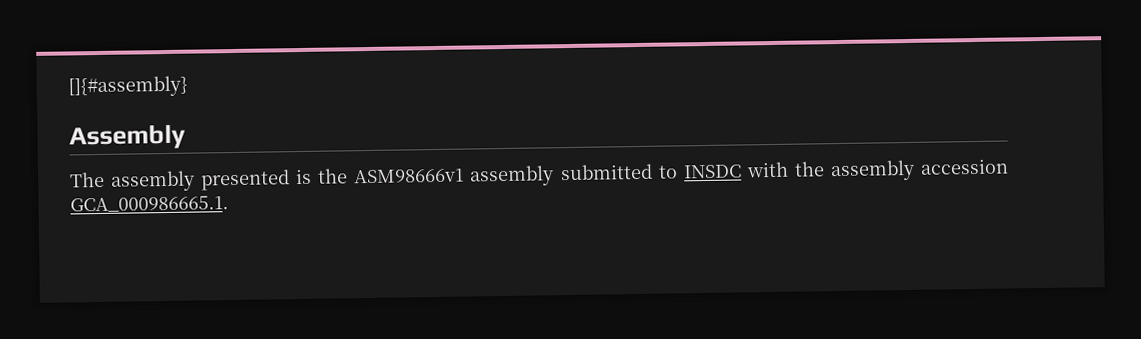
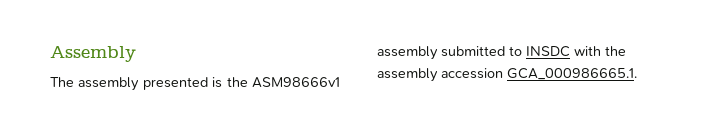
- []{#assembly}

